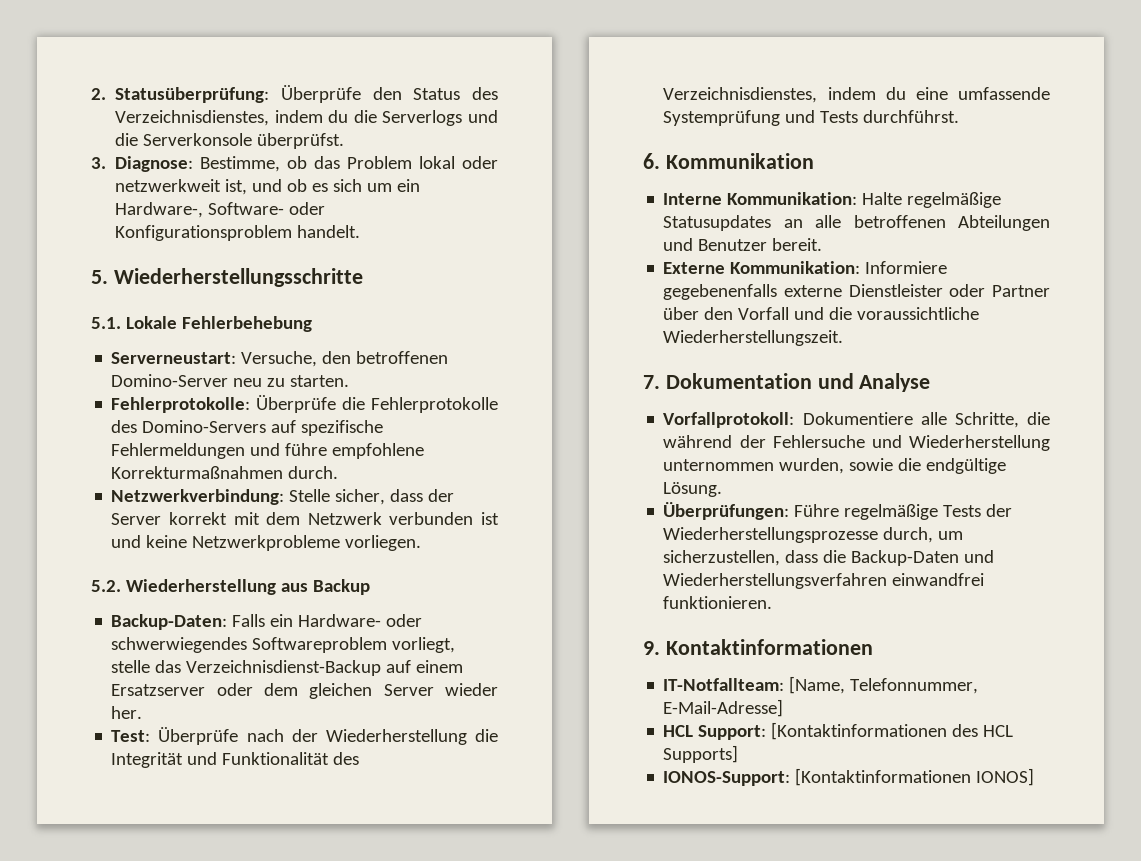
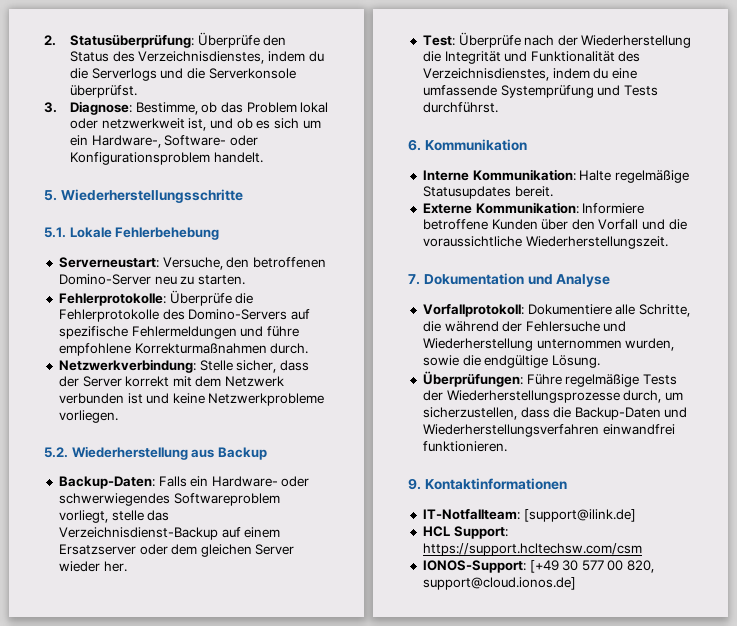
- Interne Kommunikation: Halte regelmäßige Statusupdates an alle betroffenen Abteilungen und Benutzer bereit.
+ Interne Kommunikation: Halte regelmäßige Statusupdates bereit.
- Externe Kommunikation: Informiere gegebenenfalls externe Dienstleister oder Partner über den Vorfall und die voraussichtliche Wiederherstellungszeit.
+ Externe Kommunikation: Informiere betroffene Kunden über den Vorfall und die voraussichtliche Wiederherstellungszeit.
- IT-Notfallteam: [Name, Telefonnummer, E-Mail-Adresse]
+ IT-Notfallteam: [support@ilink.de]
- HCL Support: [Kontaktinformationen des HCL Supports]
- IONOS-Support: [Kontaktinformationen IONOS]
+ HCL Support: https://support.hcltechsw.com/csm
+ IONOS-Support: [+49 30 577 00 820, support@cloud.ionos.de]

